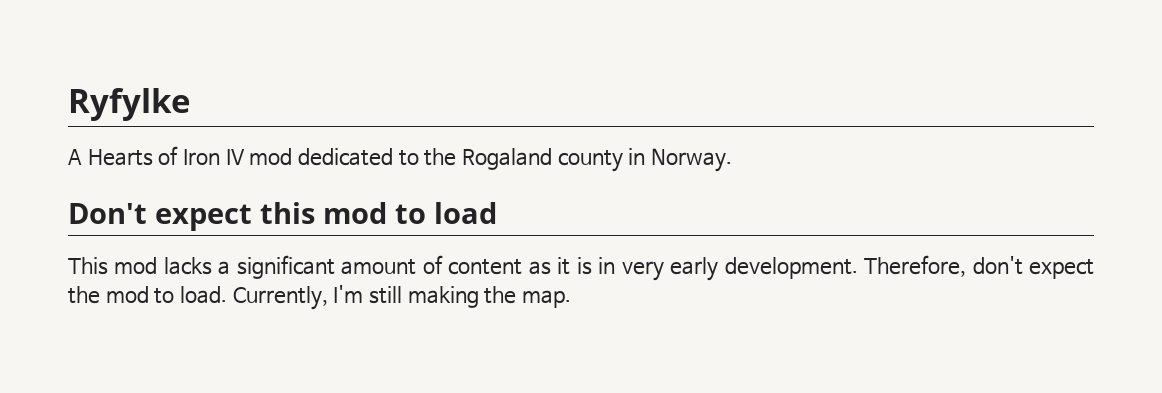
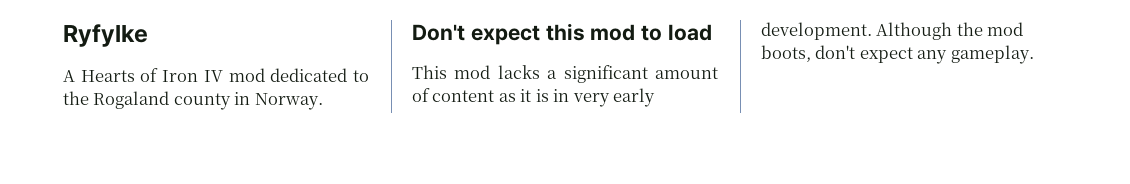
- Therefore, don't expect the mod to load. Currently, I'm still making the map.
+ Although the mod boots, don't expect any gameplay.

